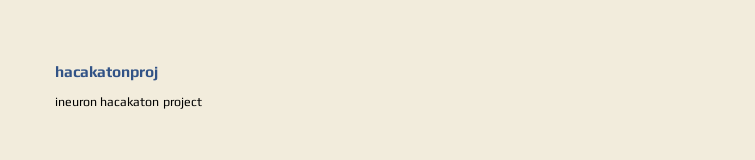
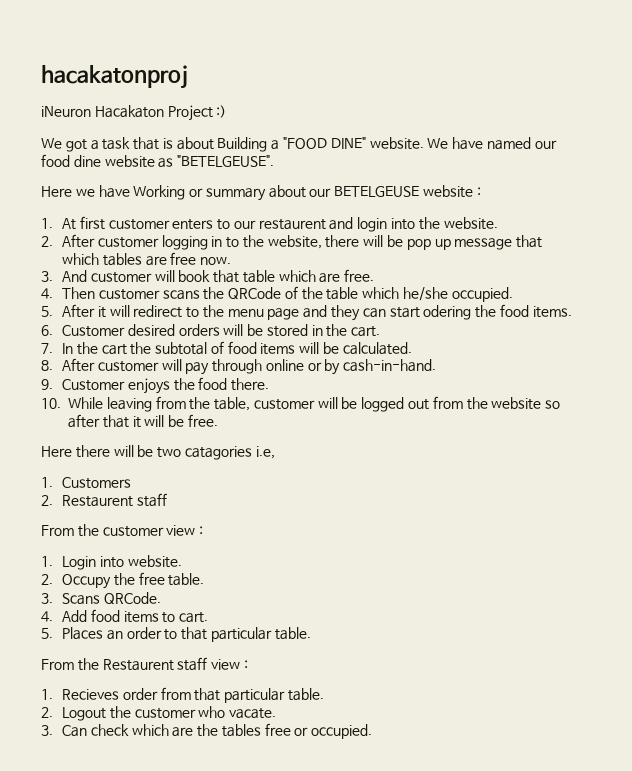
- ineuron hacakaton project
+ iNeuron Hacakaton Project :)
+ We got a task that is about Building a "FOOD DINE" website. We have named our food dine website as "BETELGEUSE".
+ Here we have Working or summary about our BETELGEUSE website :
+ 1. At first customer enters to our restaurent and login into the website.
+ 2. After customer logging in to the website, there will be pop up message that which tables are free now.
+ 3. And customer will book that table which are free.
+ 4. Then customer scans the QRCode of the table which he/she occupied.
+ 5. After it will redirect to the menu page and they can start odering the food items.
+ 6. Customer desired orders will be stored in the cart.
+ 7. In the cart the subtotal of food items will be calculated.
+ 8. After customer will pay through online or by cash-in-hand.
+ 9. Customer enjoys the food there.
+ 10. While leaving from the table, customer will be logged out from the website so after that it will be free.
+ Here there will be two catagories i.e,
+ 1. Customers
+ 2. Restaurent staff
+ From the customer view :
+ 1. Login into website.
+ 2. Occupy the free table.
+ 3. Scans QRCode.
+ 4. Add food items to cart.
+ 5. Places an order to that particular table.
+ From the Restaurent staff view :
+ 1. Recieves order from that particular table.
+ 2. Logout the customer who vacate.
+ 3. Can check which are the tables free or occupied.

